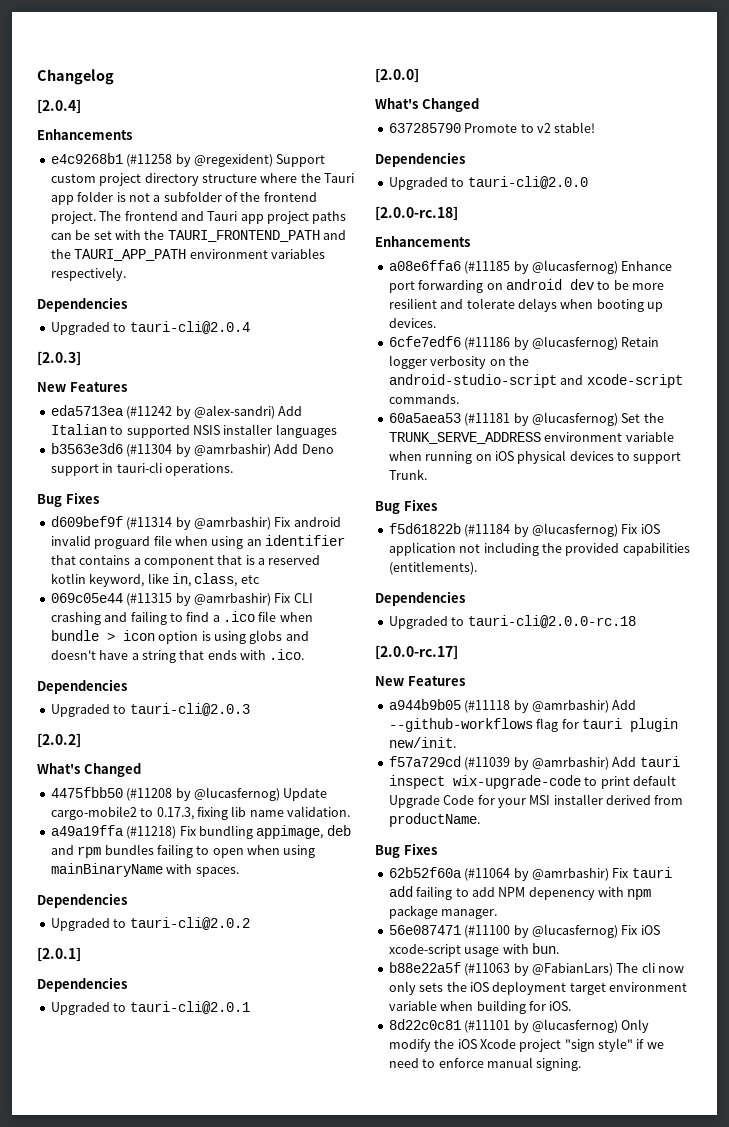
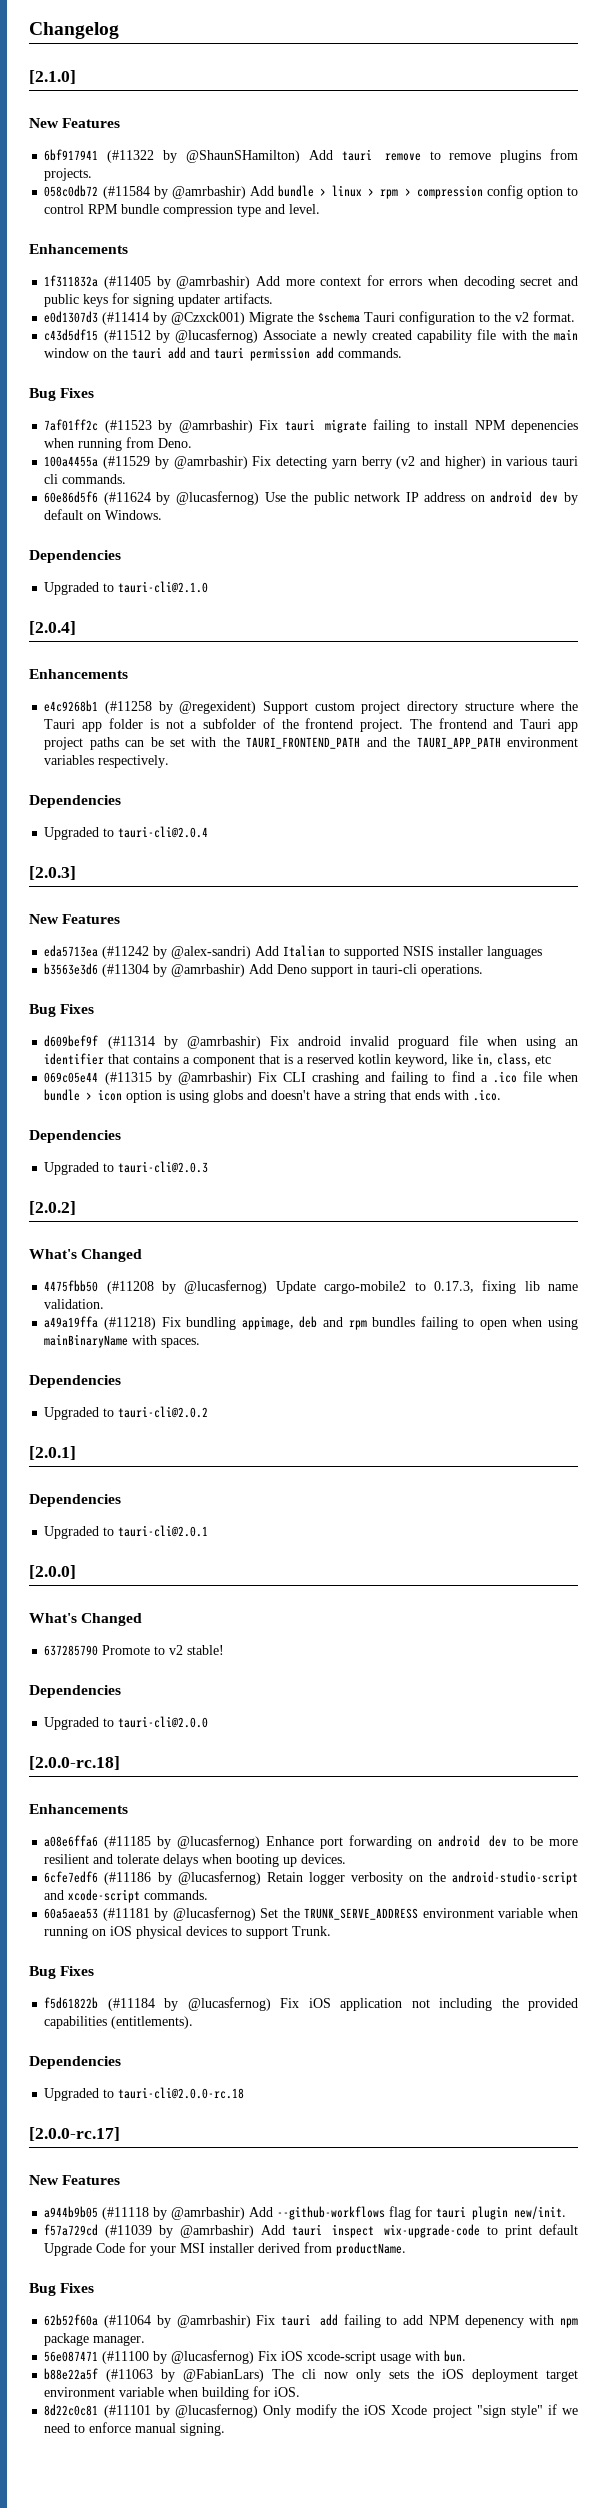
+ [2.1.0]
+ New Features
+ 6bf917941 (#11322 by @ShaunSHamilton) Add tauri remove to remove plugins from projects.
+ 058c0db72 (#11584 by @amrbashir) Add bundle > linux > rpm > compression config option to control RPM bundle compression type and level.
+ Enhancements
+ 1f311832a (#11405 by @amrbashir) Add more context for errors when decoding secret and public keys for signing updater artifacts.
+ e0d1307d3 (#11414 by @Czxck001) Migrate the $schema Tauri configuration to the v2 format.
+ c43d5df15 (#11512 by @lucasfernog) Associate a newly created capability file with the main window on the tauri add and tauri permission add commands.
+ Bug Fixes
+ 7af01ff2c (#11523 by @amrbashir) Fix tauri migrate failing to install NPM depenencies when running from Deno.
+ 100a4455a (#11529 by @amrbashir) Fix detecting yarn berry (v2 and higher) in various tauri cli commands.
+ 60e86d5f6 (#11624 by @lucasfernog) Use the public network IP address on android dev by default on Windows.
+ Dependencies
+ Upgraded to tauri-cli@2.1.0

